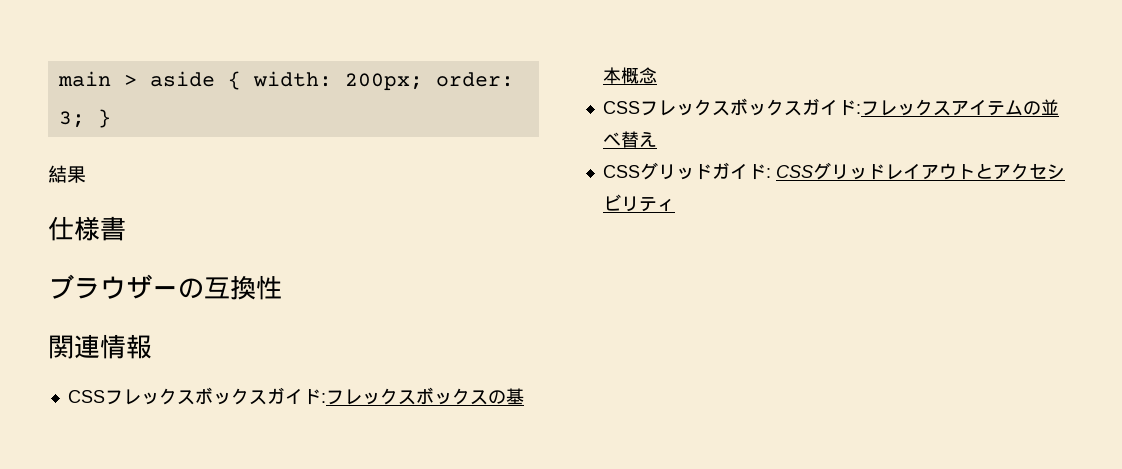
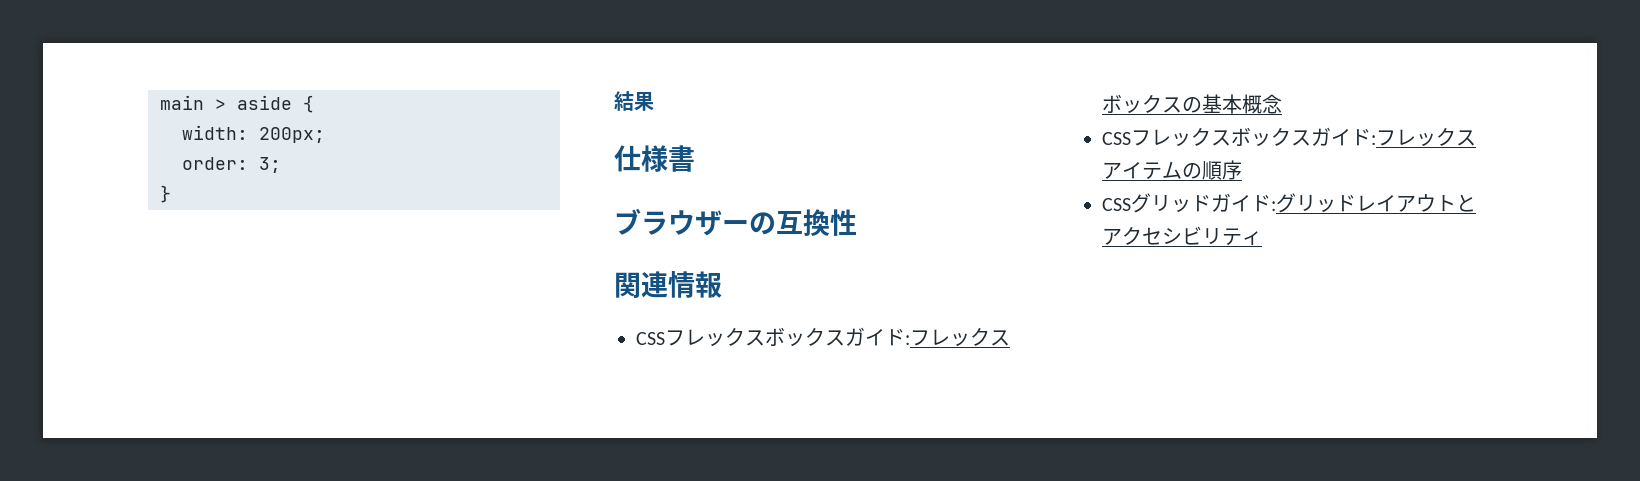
- main > aside { width: 200px; order: 3; }
+ main > aside {
+ width: 200px;
+ order: 3;
+ }
- CSSフレックスボックスガイド:フレックスアイテムの並べ替え
+ CSSフレックスボックスガイド:フレックスアイテムの順序
- CSSグリッドガイド: CSSグリッドレイアウトとアクセシビリティ
+ CSSグリッドガイド:グリッドレイアウトとアクセシビリティ

